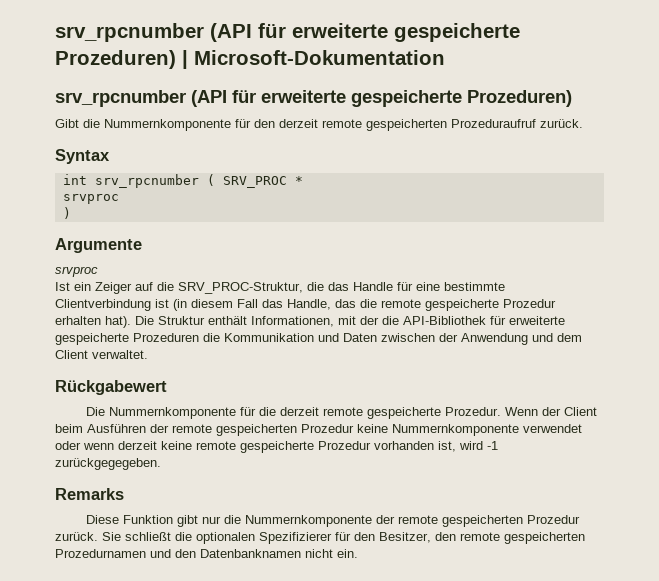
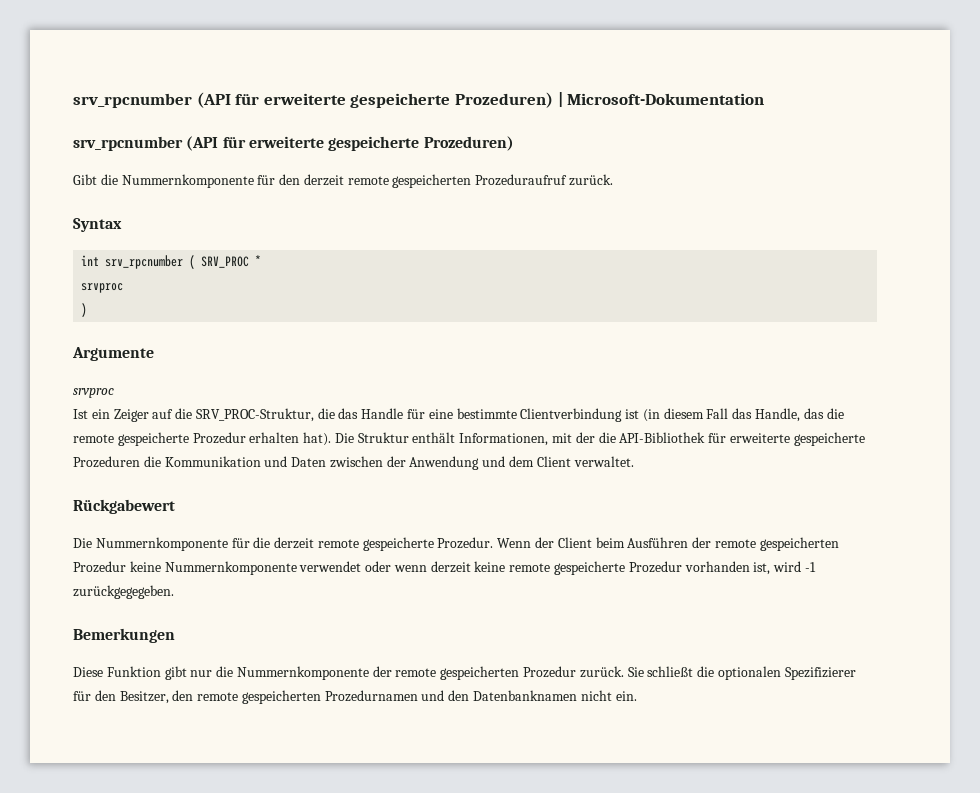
- Remarks
+ Bemerkungen

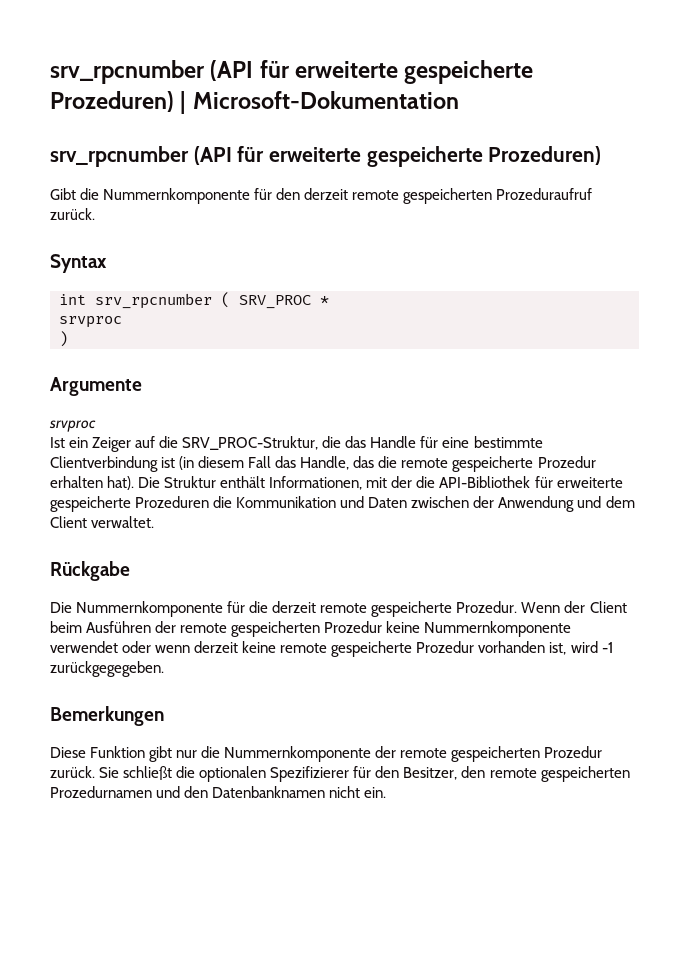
- Rückgabewert
+ Rückgabe

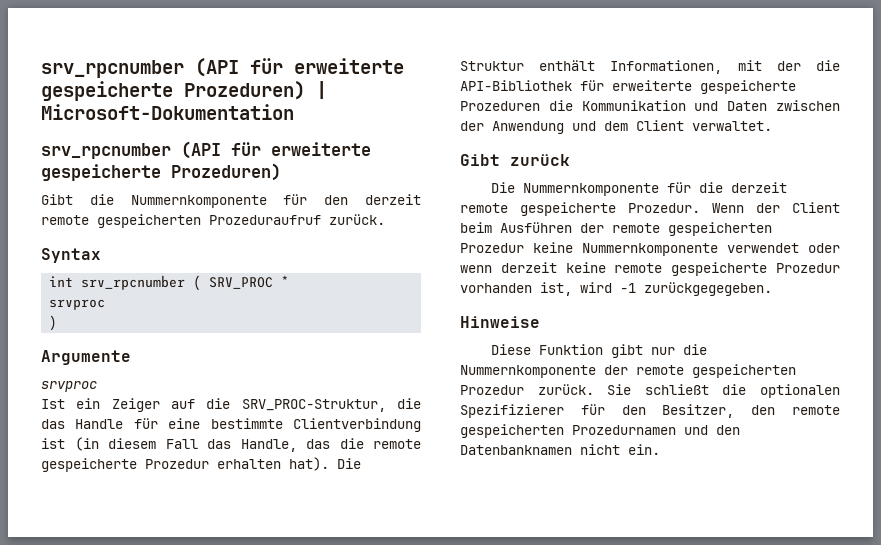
- Rückgabe
+ Gibt zurück
- Bemerkungen
+ Hinweise

